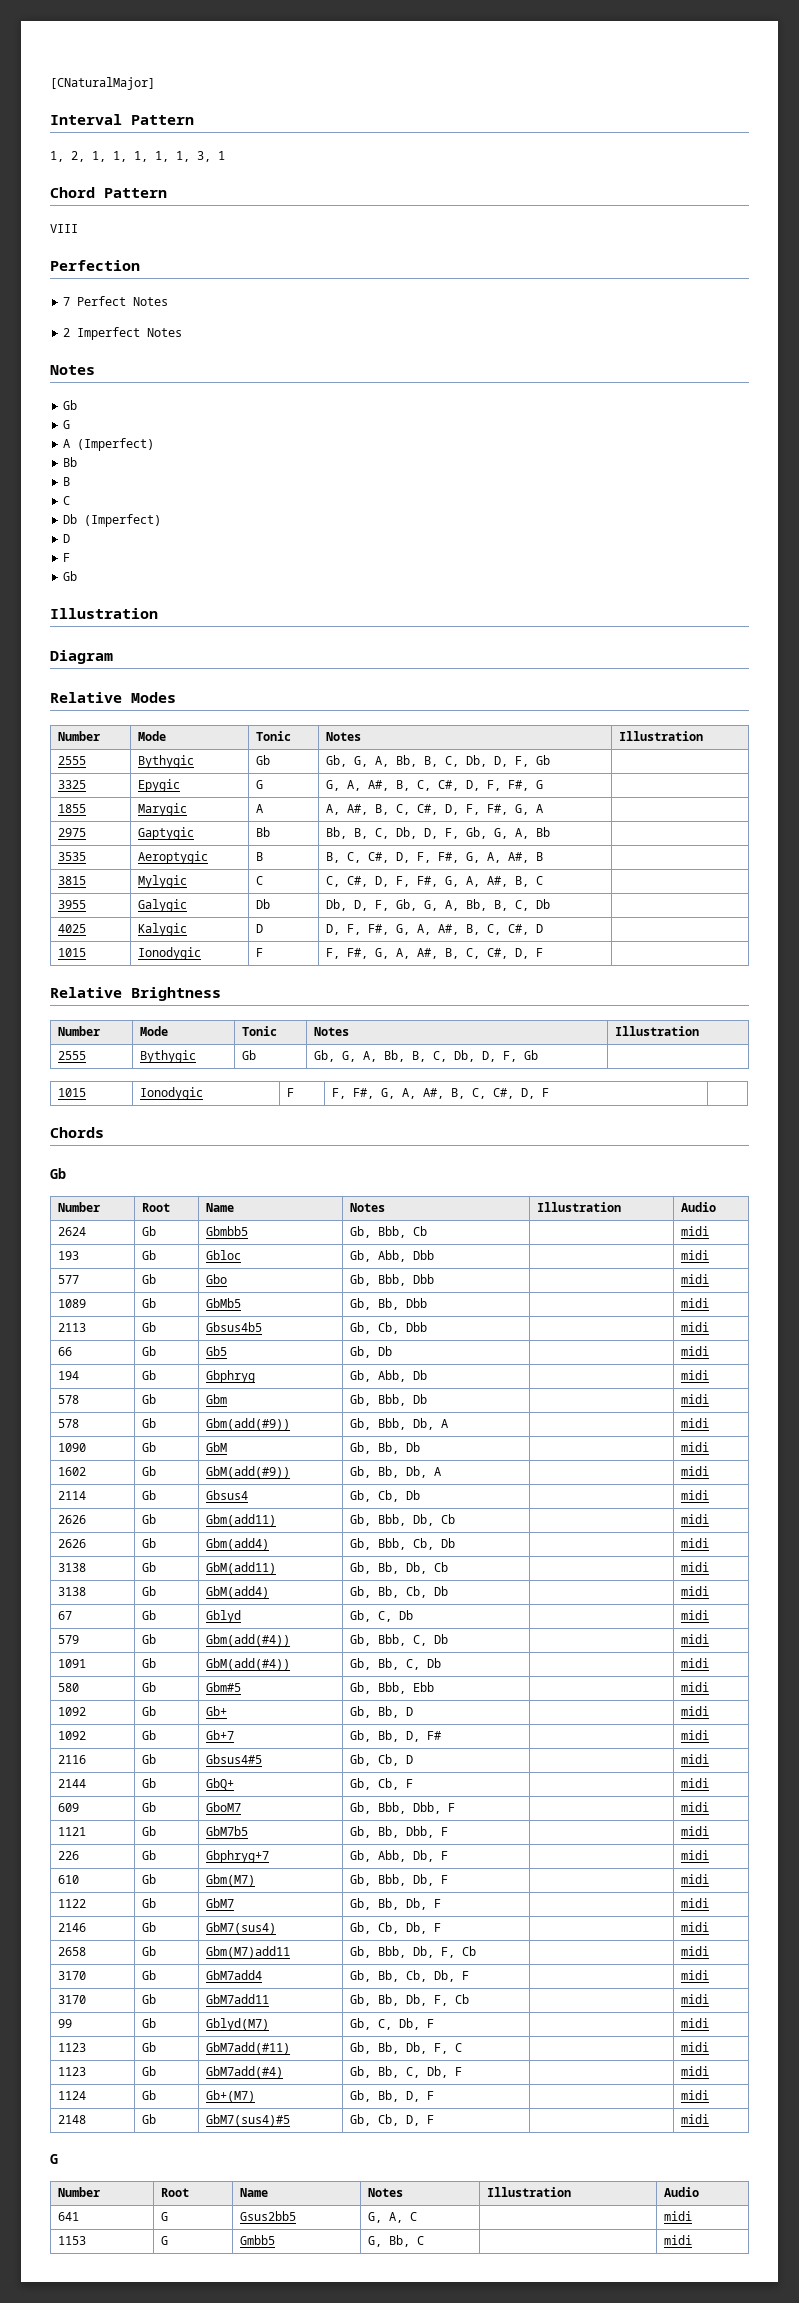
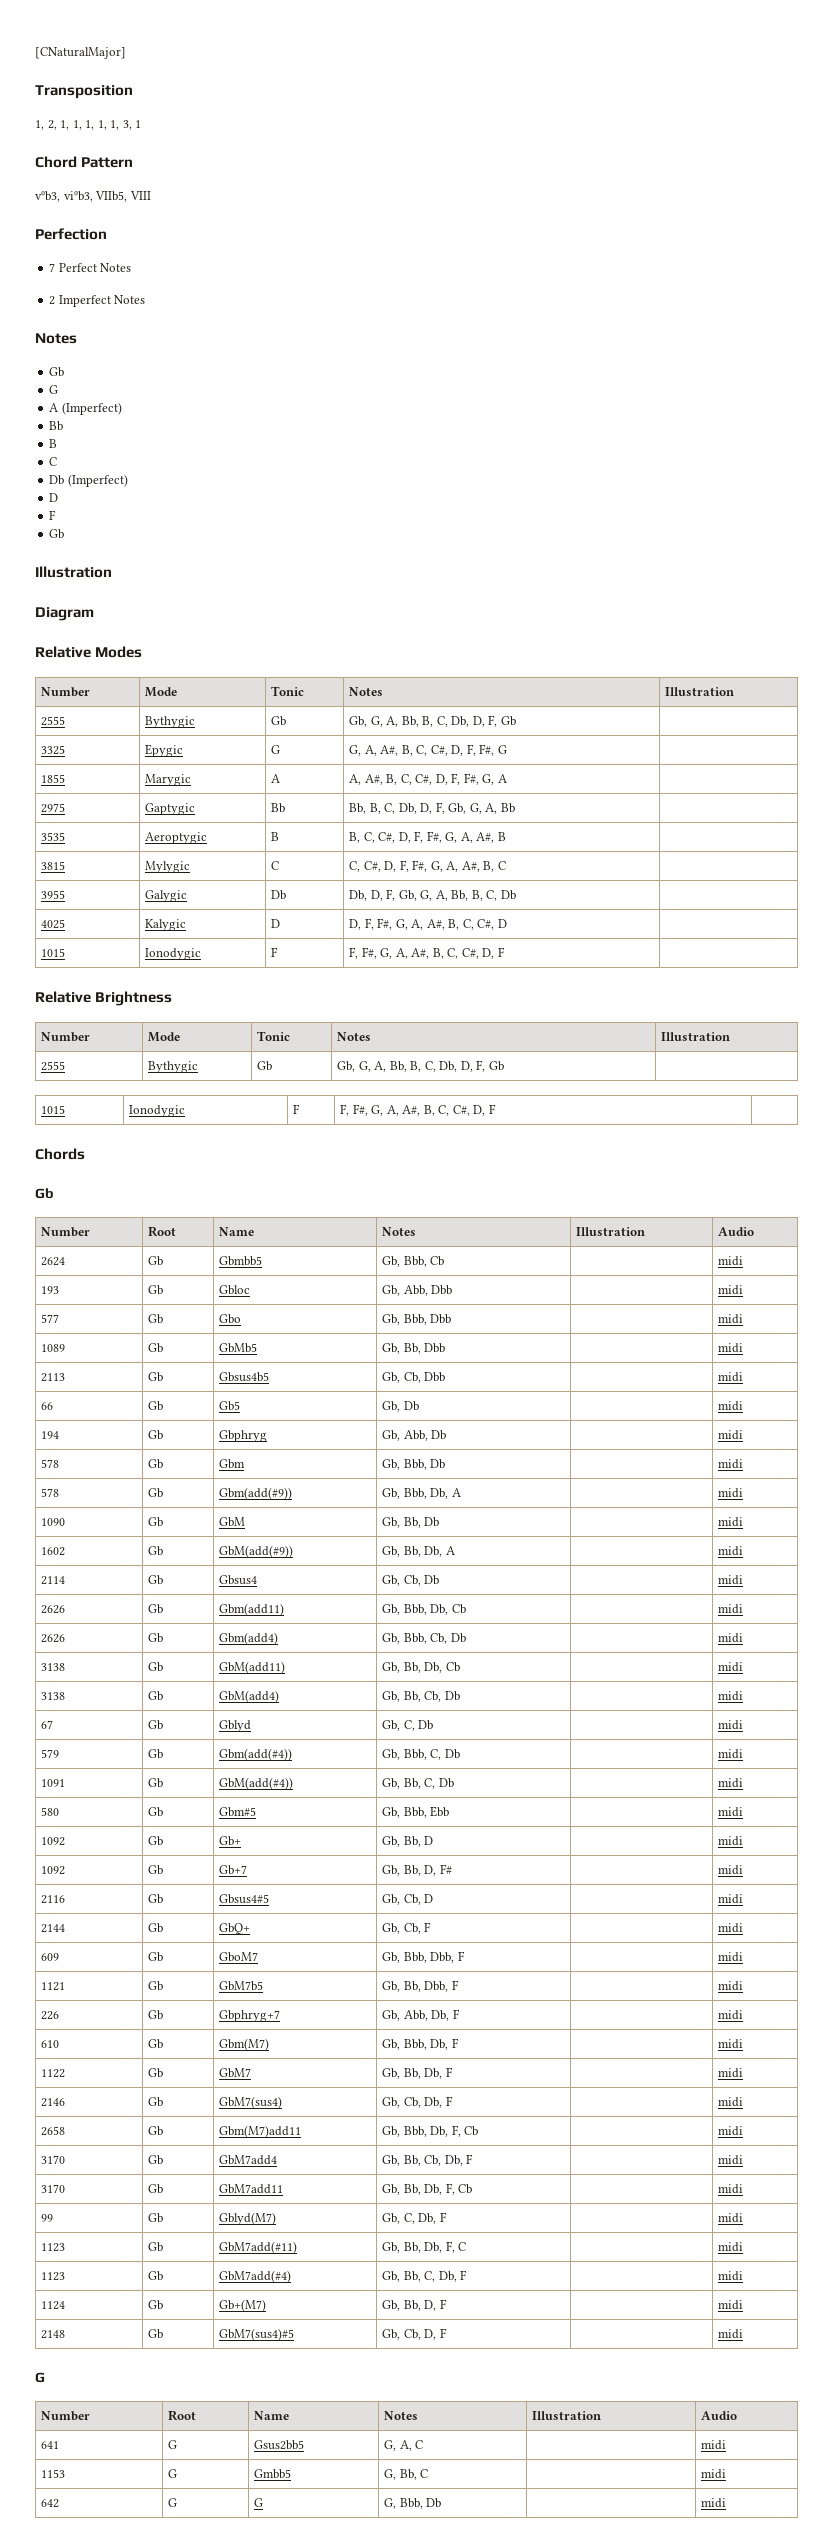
- Interval Pattern
+ Transposition
- VIII
+ v⁰b3, vi⁰b3, VIIb5, VIII
+ 642 | G | G | G, Bbb, Db | | midi

